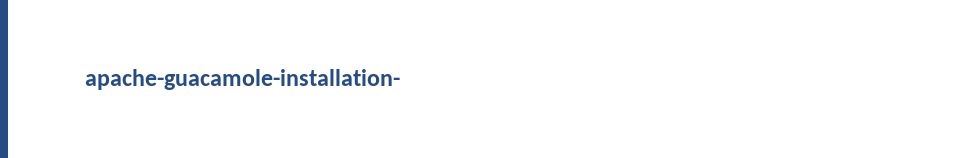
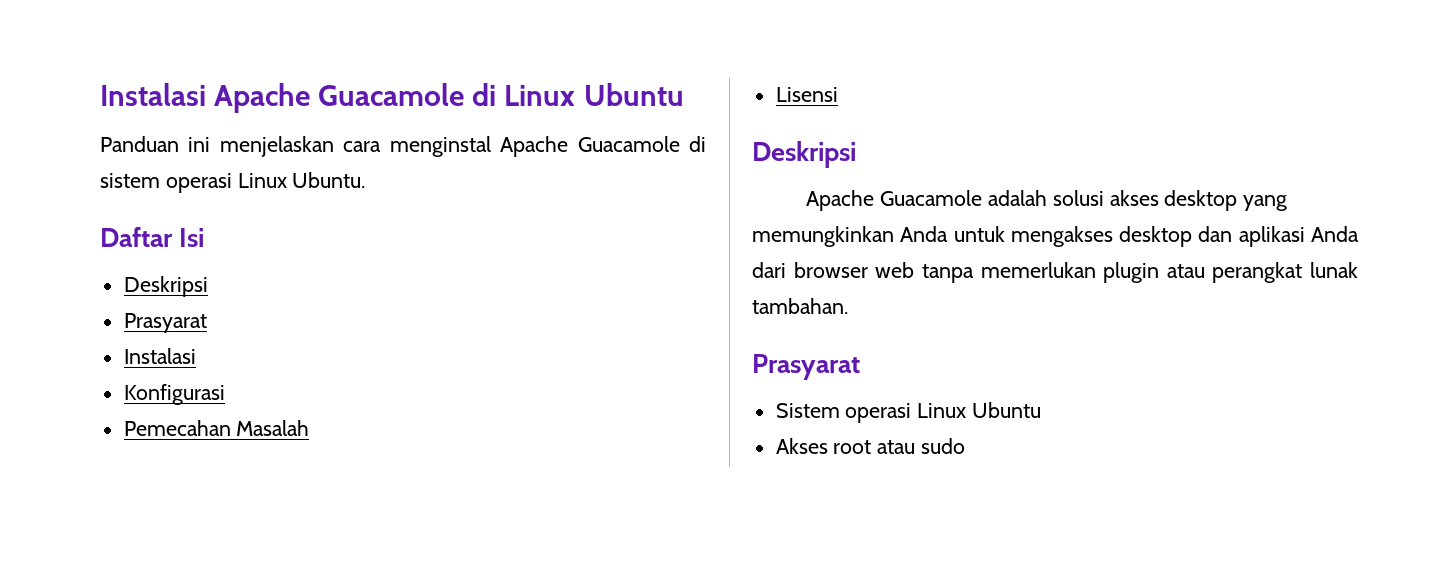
- apache-guacamole-installation-
+ Instalasi Apache Guacamole di Linux Ubuntu
+ Panduan ini menjelaskan cara menginstal Apache Guacamole di sistem operasi Linux Ubuntu.
+ Daftar Isi
+ Deskripsi
+ Prasyarat
+ Instalasi
+ Konfigurasi
+ Pemecahan Masalah
+ Lisensi
+ Deskripsi
+ Apache Guacamole adalah solusi akses desktop yang memungkinkan Anda untuk mengakses desktop dan aplikasi Anda dari browser web tanpa memerlukan plugin atau perangkat lunak tambahan.
+ Prasyarat
+ Sistem operasi Linux Ubuntu
+ Akses root atau sudo

